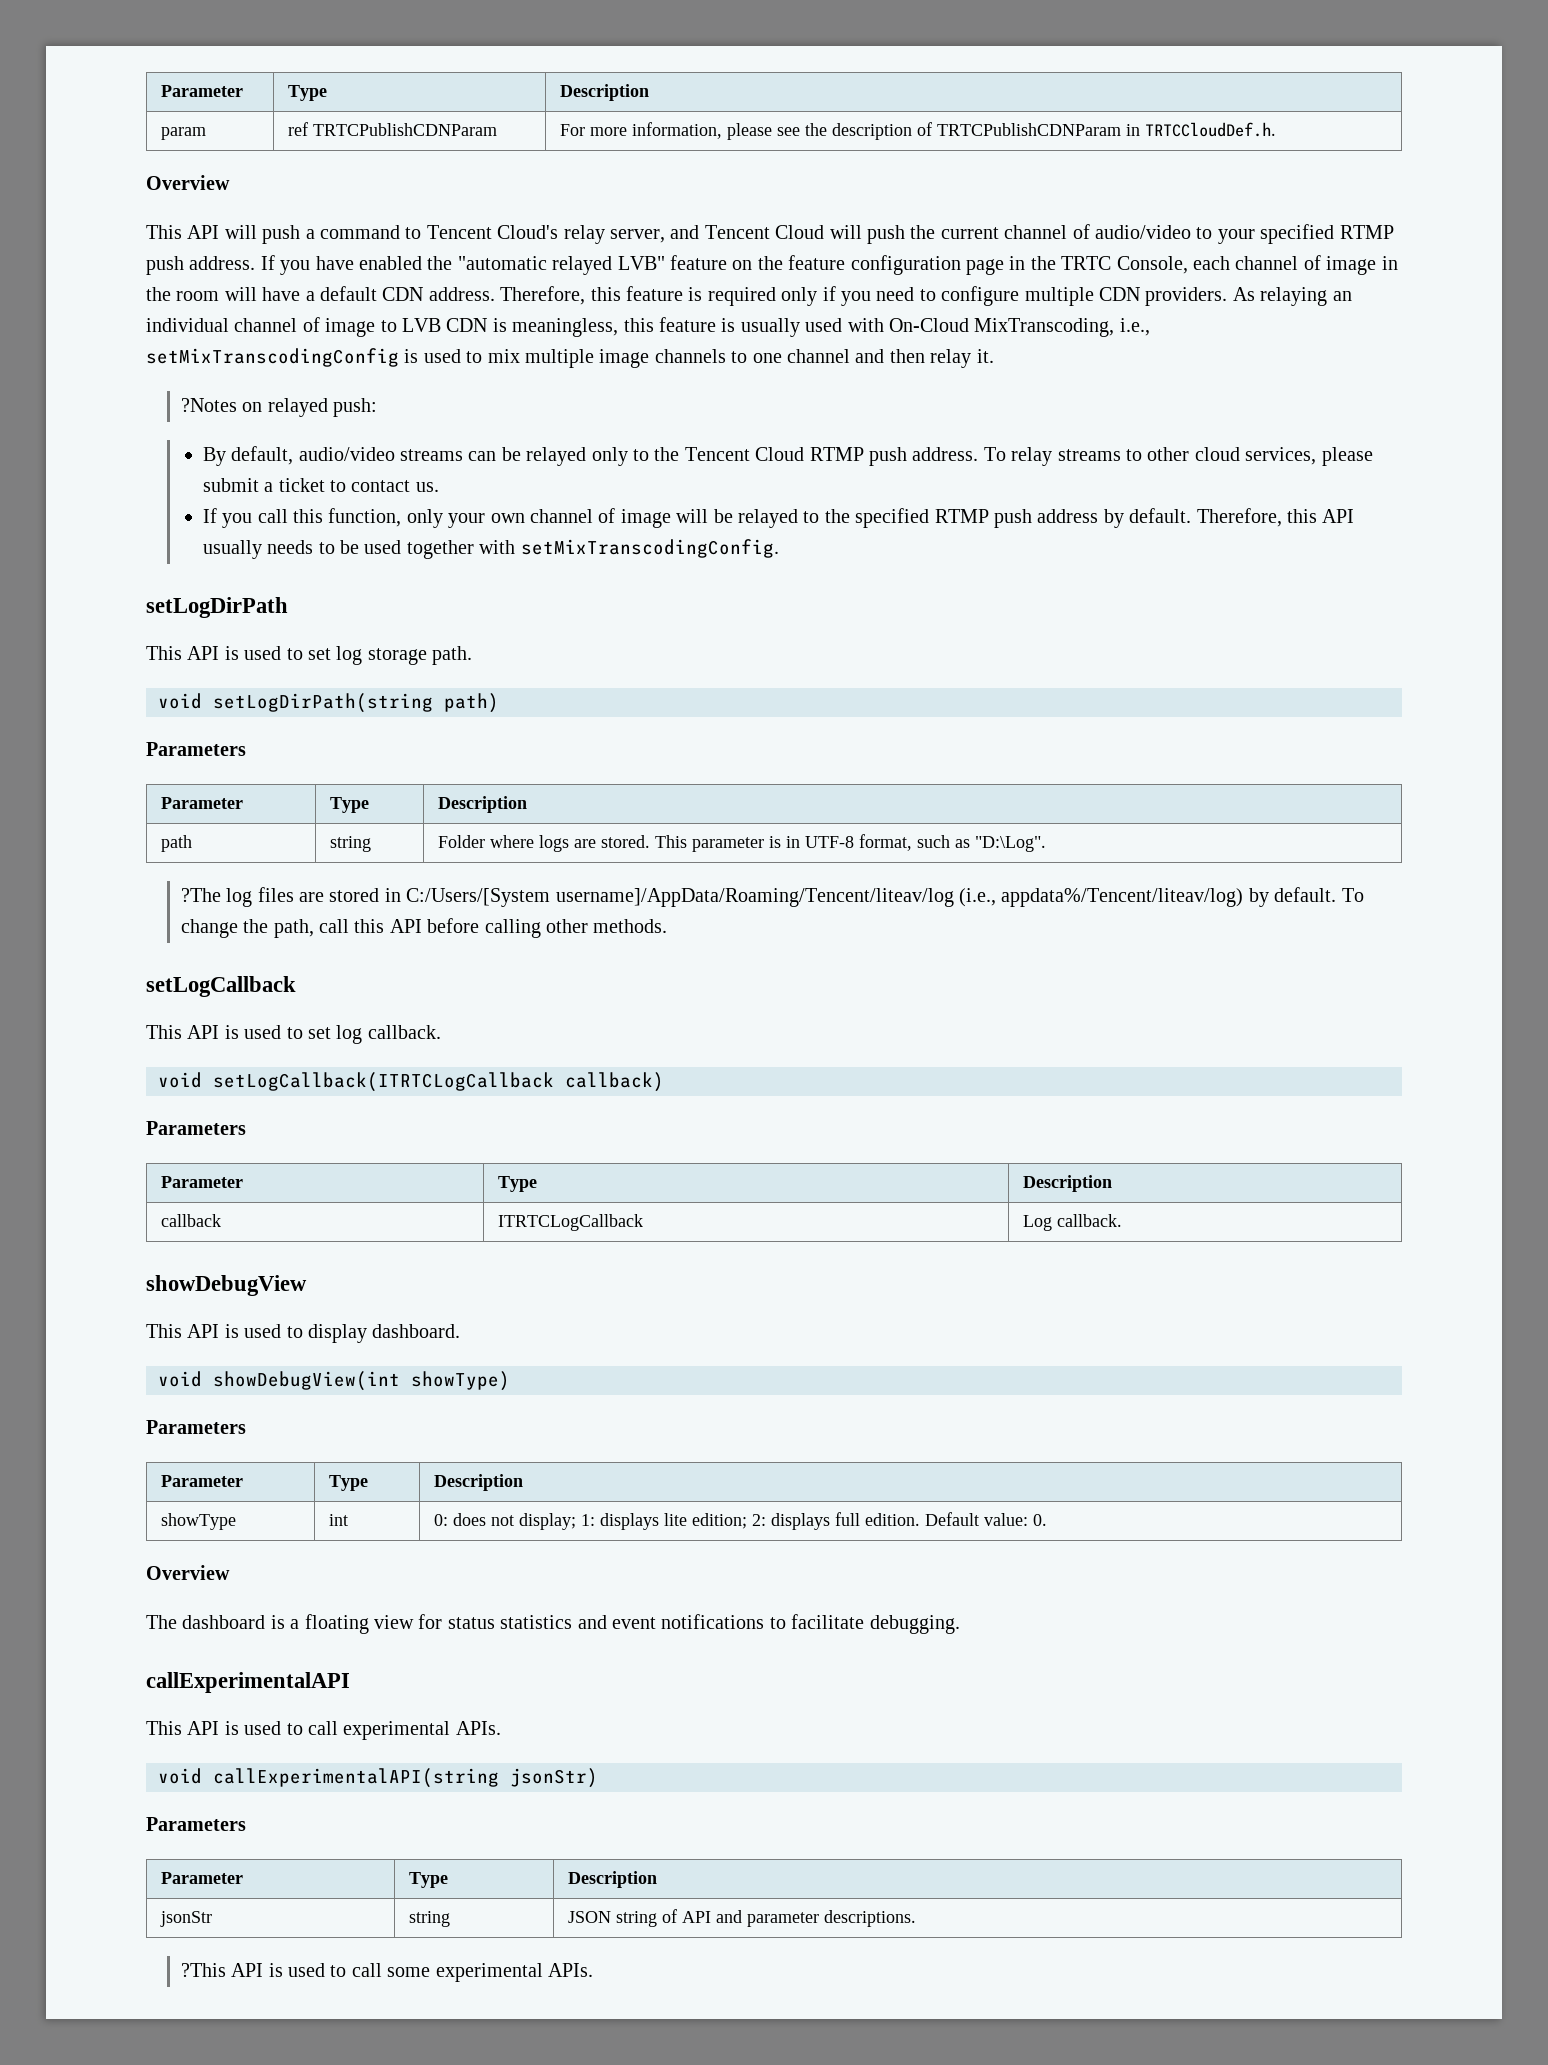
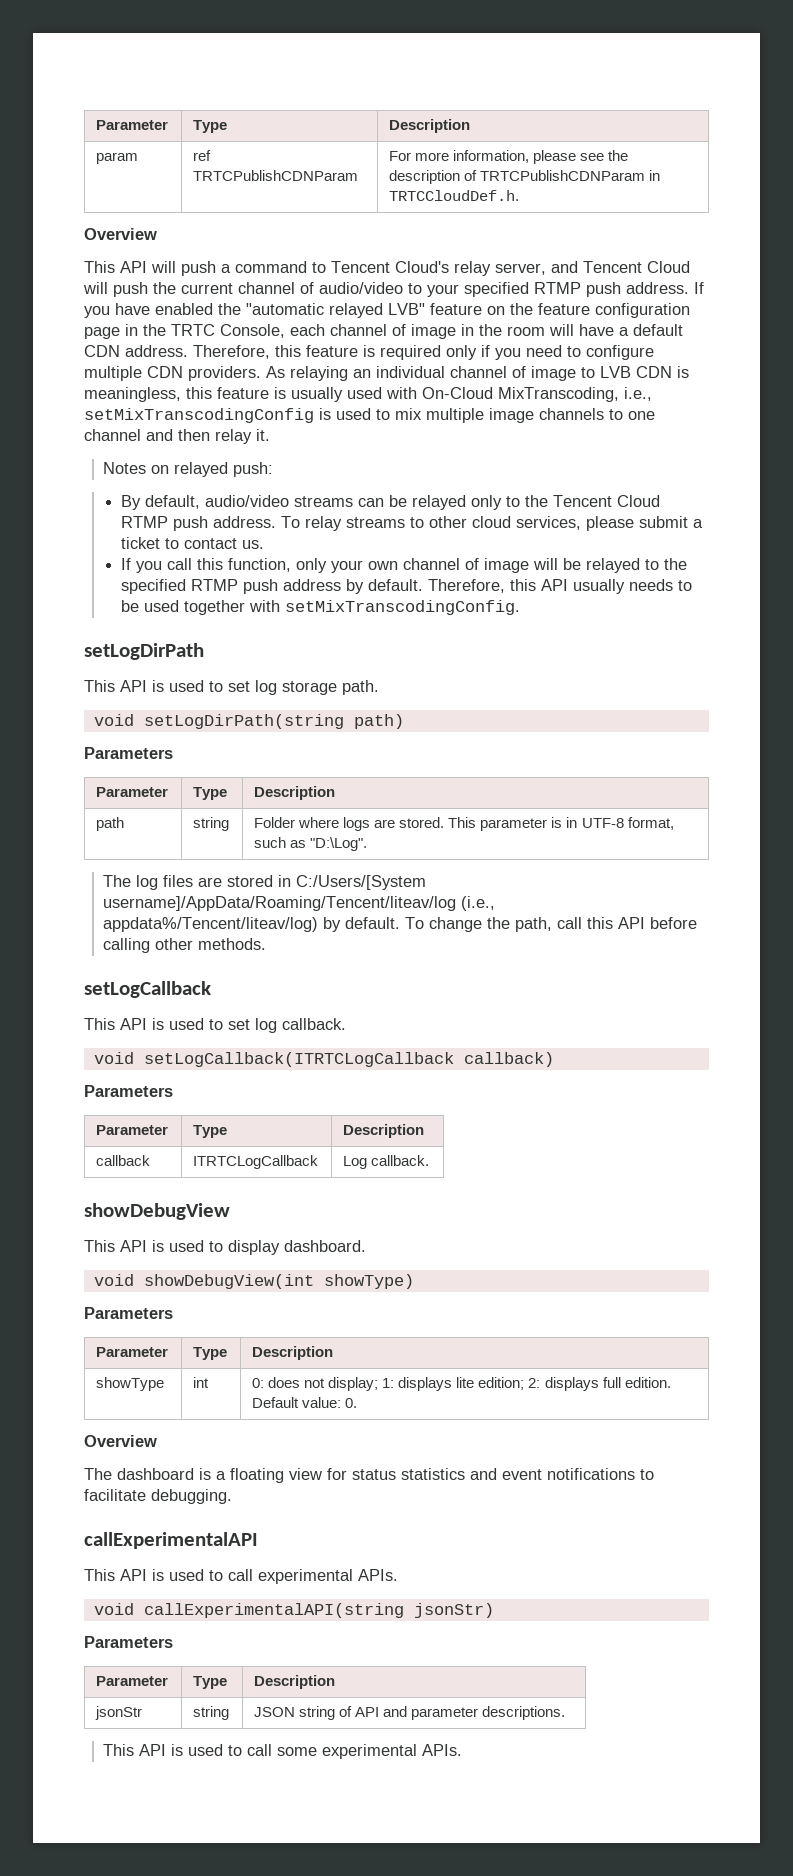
- ?Notes on relayed push:
+ Notes on relayed push:
- ?The log files are stored in C:/Users/[System username]/AppData/Roaming/Tencent/liteav/log (i.e., appdata%/Tencent/liteav/log) by default.
+ The log files are stored in C:/Users/[System username]/AppData/Roaming/Tencent/liteav/log (i.e., appdata%/Tencent/liteav/log) by default.
- ?This API is used to call some experimental APIs.
+ This API is used to call some experimental APIs.

